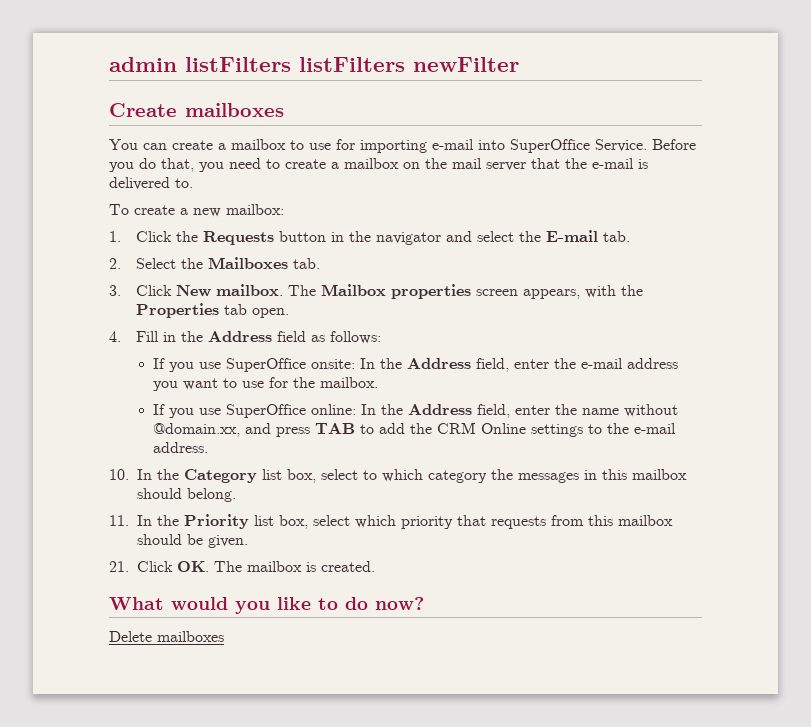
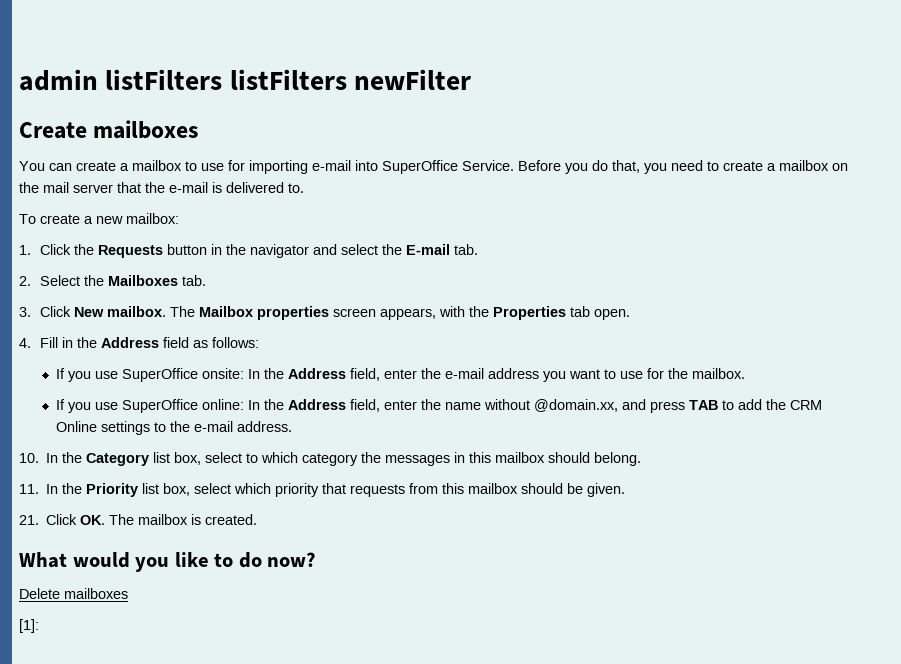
+ [1]:

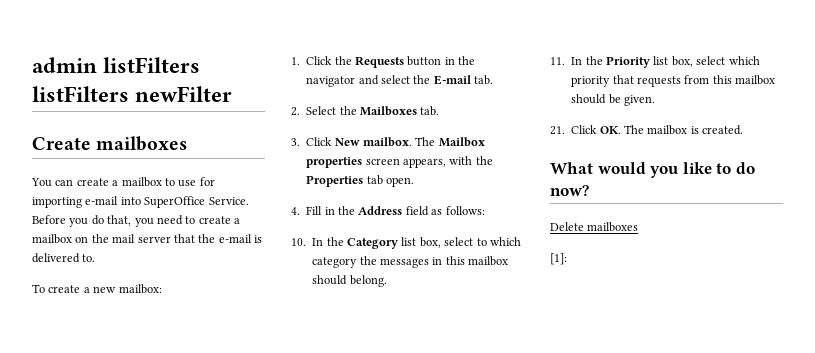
- If you use SuperOffice onsite: In the Address field, enter the e-mail address you want to use for the mailbox.
- If you use SuperOffice online: In the Address field, enter the name without @domain.xx, and press TAB to add the CRM Online settings to the e-mail address.

